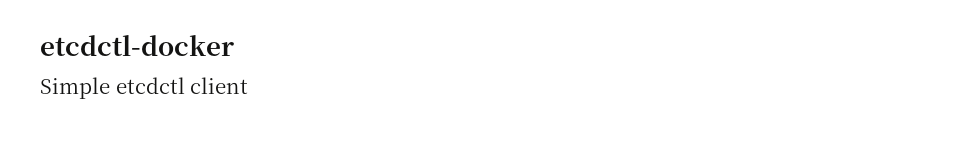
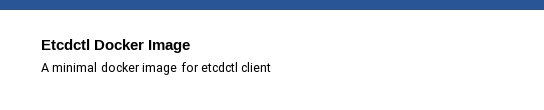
- etcdctl-docker
- Simple etcdctl client
+ Etcdctl Docker Image
+ A minimal docker image for etcdctl client

